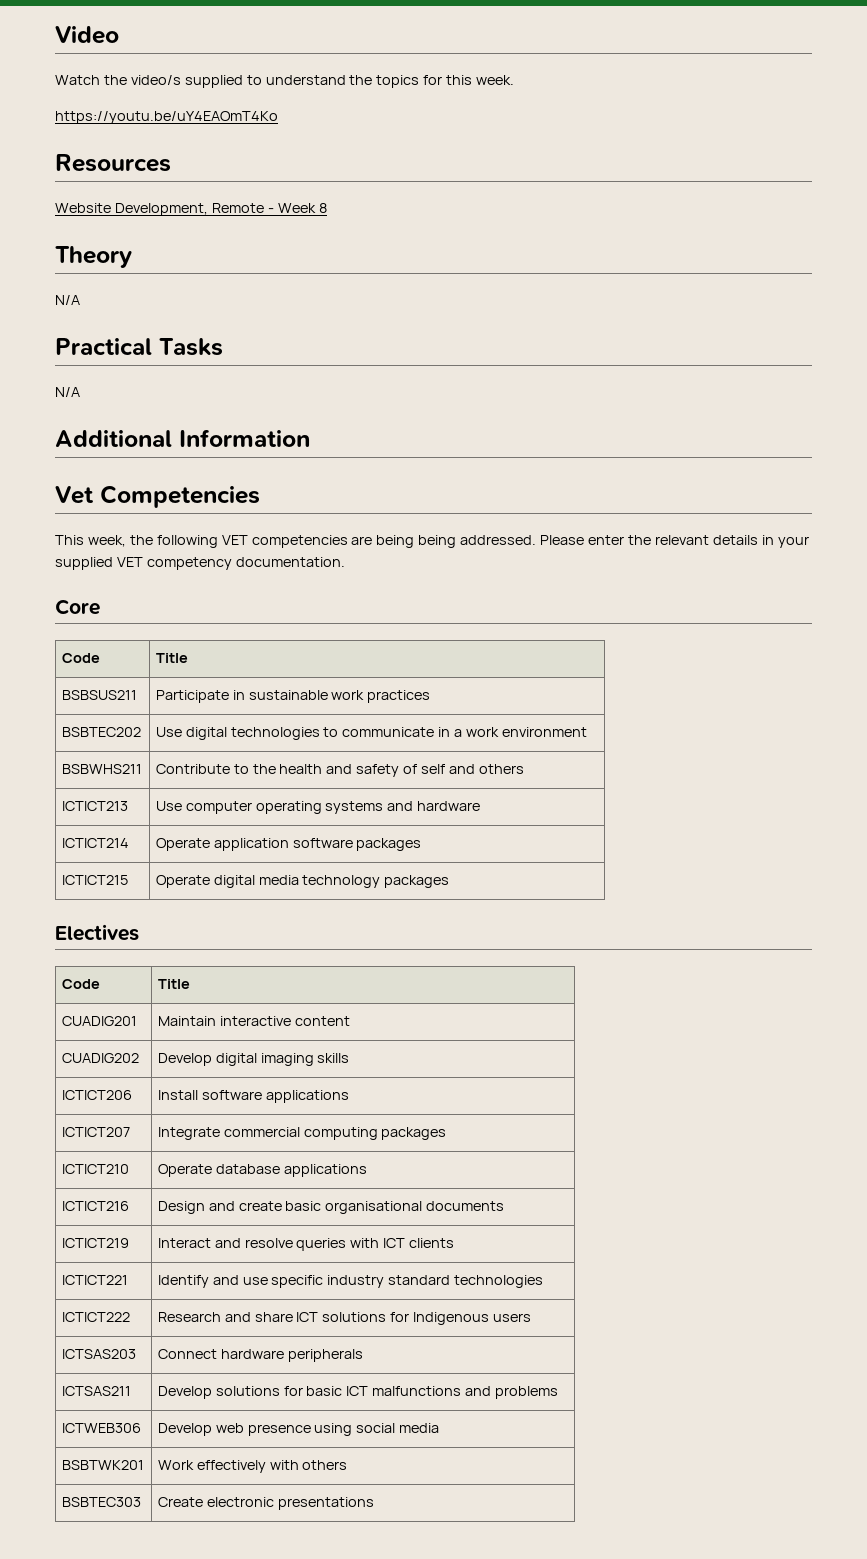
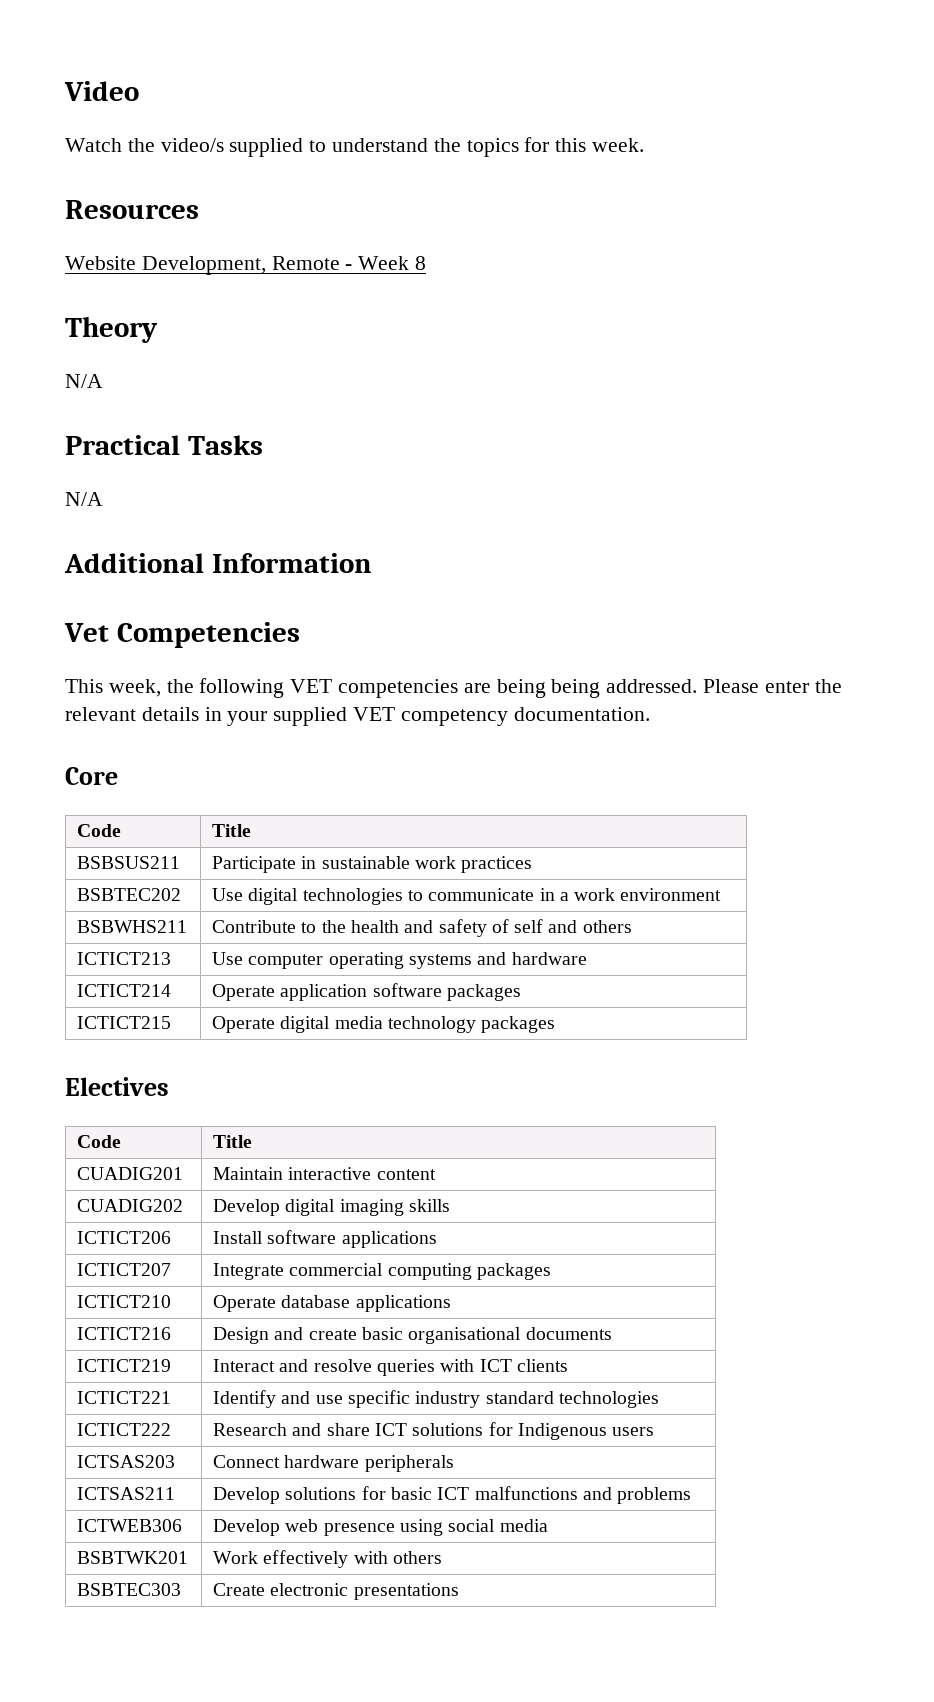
- https://youtu.be/uY4EAOmT4Ko

